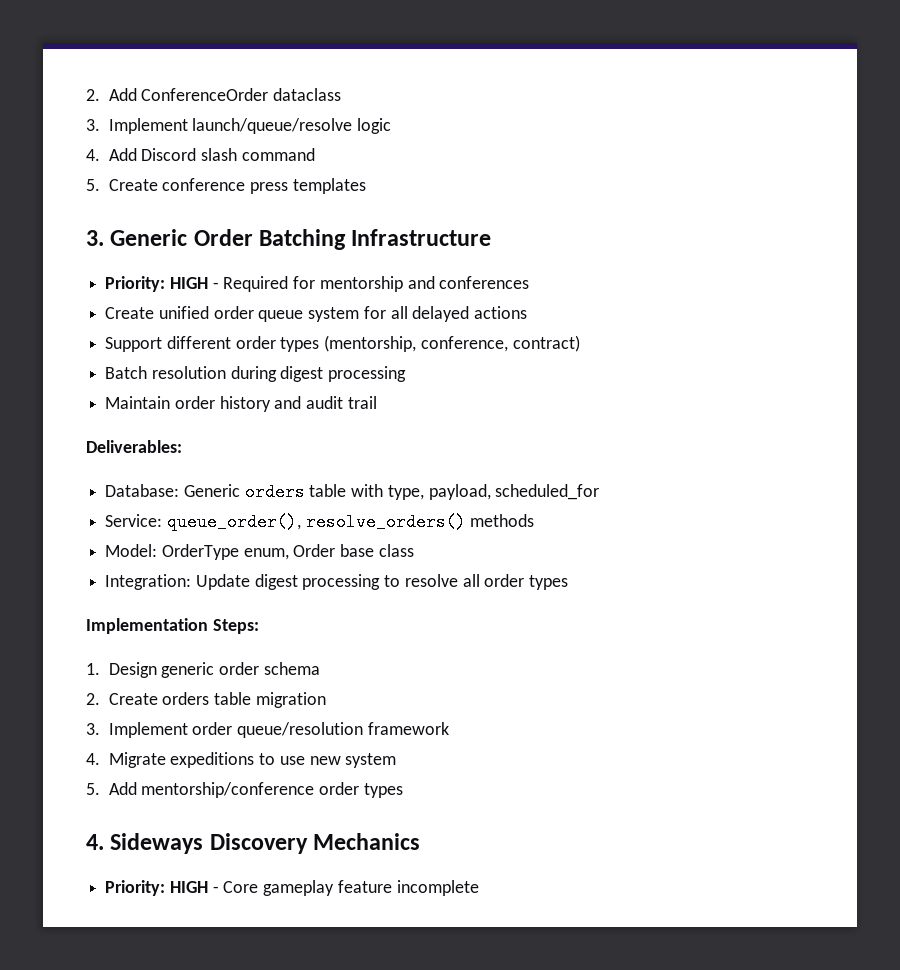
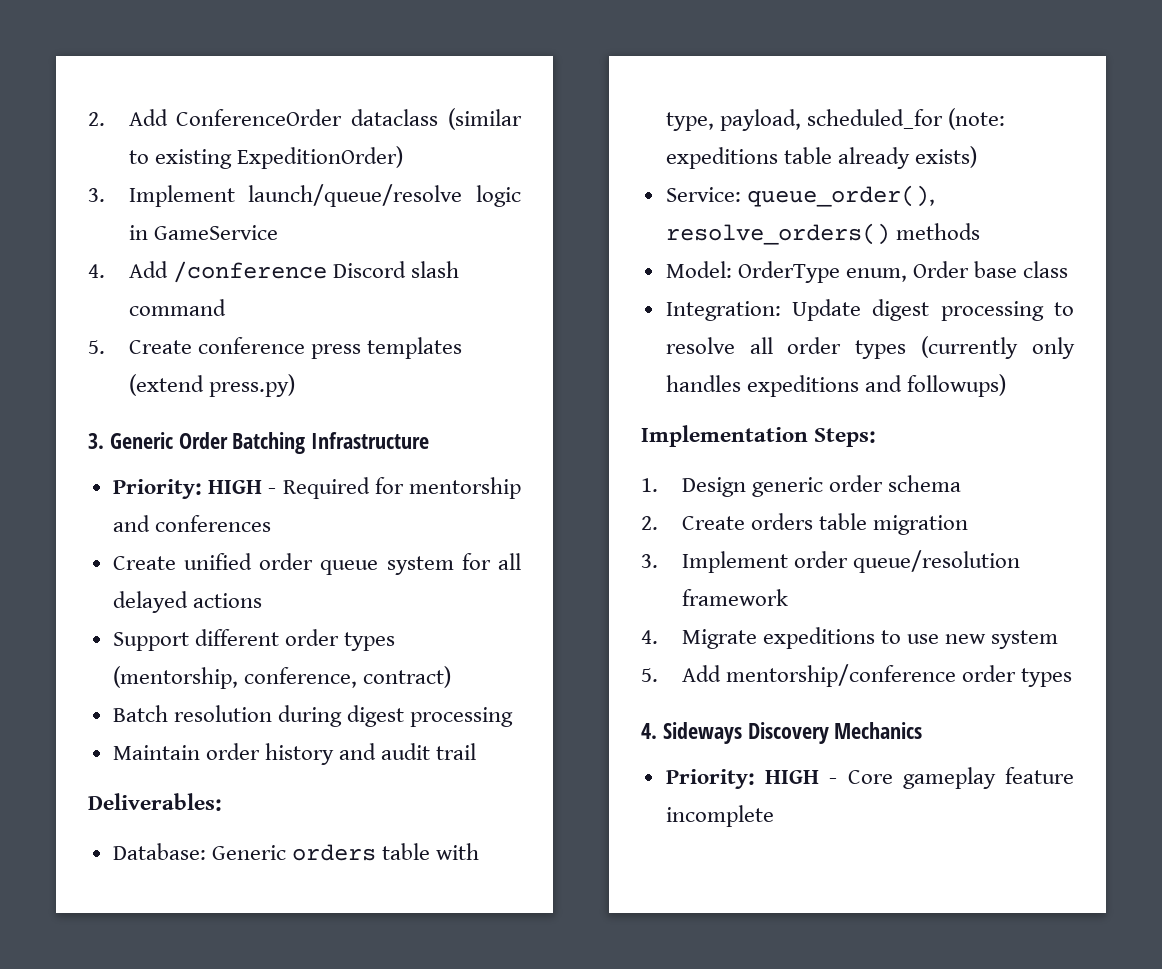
- 2. Add ConferenceOrder dataclass
+ 2. Add ConferenceOrder dataclass (similar to existing ExpeditionOrder)
- 3. Implement launch/queue/resolve logic
+ 3. Implement launch/queue/resolve logic in GameService
- 4. Add Discord slash command
+ 4. Add /conference Discord slash command
- 5. Create conference press templates
+ 5. Create conference press templates (extend press.py)
- Database: Generic orders table with type, payload, scheduled_for
+ Database: Generic orders table with type, payload, scheduled_for (note: expeditions table already exists)
- Integration: Update digest processing to resolve all order types
+ Integration: Update digest processing to resolve all order types (currently only handles expeditions and followups)

